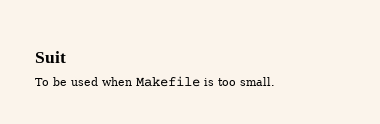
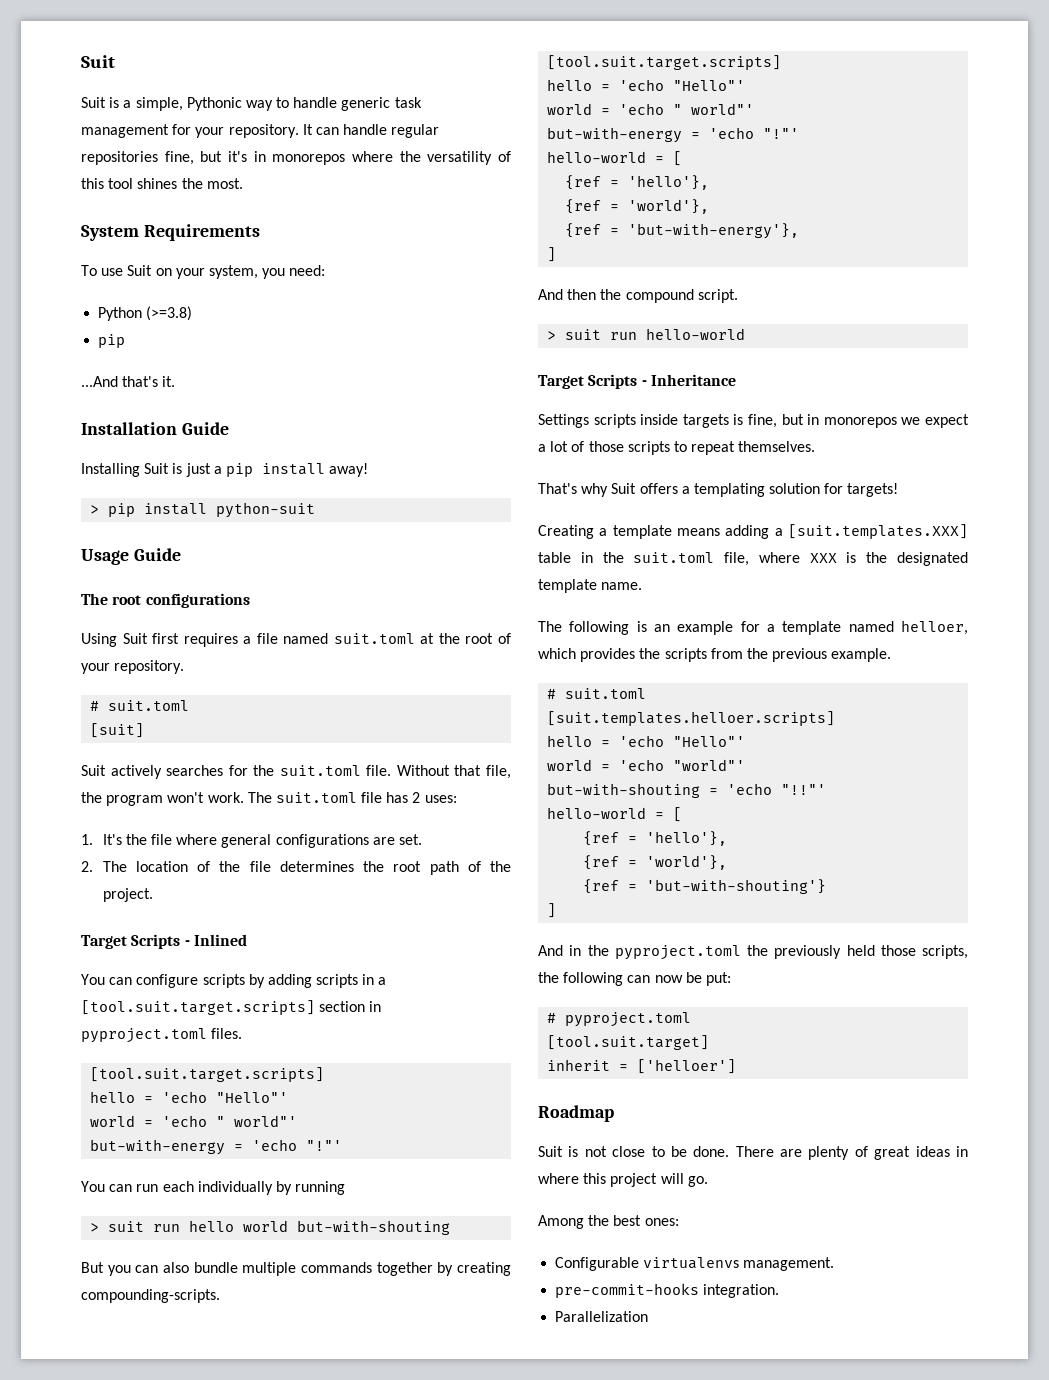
- To be used when Makefile is too small.
+ Suit is a simple, Pythonic way to handle generic task management for your repository. It can handle regular repositories fine, but it's in monorepos where the versatility of this tool shines the most.
+ System Requirements
+ To use Suit on your system, you need:
+ Python (>=3.8)
+ pip
+ ...And that's it.
+ Installation Guide
+ Installing Suit is just a pip install away!
+ > pip install python-suit
+ Usage Guide
+ The root configurations
+ Using Suit first requires a file named suit.toml at the root of your repository.
+ # suit.toml
+ [suit]
+ Suit actively searches for the suit.toml file. Without that file, the program won't work. The suit.toml file has 2 uses:
+ 1. It's the file where general configurations are set.
+ 2. The location of the file determines the root path of the project.
+ Target Scripts - Inlined
+ You can configure scripts by adding scripts in a [tool.suit.target.scripts] section in pyproject.toml files.
+ [tool.suit.target.scripts]
+ hello = 'echo "Hello"'
+ world = 'echo " world"'
+ but-with-energy = 'echo "!"'
+ You can run each individually by running
+ > suit run hello world but-with-shouting
+ But you can also bundle multiple commands together by creating compounding-scripts.
+ [tool.suit.target.scripts]
+ hello = 'echo "Hello"'
+ world = 'echo " world"'
+ but-with-energy = 'echo "!"'
+ hello-world = [
+ {ref = 'hello'},
+ {ref = 'world'},
+ {ref = 'but-with-energy'},
+ ]
+ And then the compound script.
+ > suit run hello-world
+ Target Scripts - Inheritance
+ Settings scripts inside targets is fine, but in monorepos we expect a lot of those scripts to repeat themselves.
+ That's why Suit offers a templating solution for targets!
+ Creating a template means adding a [suit.templates.XXX] table in the suit.toml file, where XXX is the designated template name.
+ The following is an example for a template named helloer, which provides the scripts from the previous example.
+ # suit.toml
+ [suit.templates.helloer.scripts]
+ hello = 'echo "Hello"'
+ world = 'echo "world"'
+ but-with-shouting = 'echo "!!"'
+ hello-world = [
+ {ref = 'hello'},
+ {ref = 'world'},
+ {ref = 'but-with-shouting'}
+ ]
+ And in the pyproject.toml the previously held those scripts, the following can now be put:
+ # pyproject.toml
+ [tool.suit.target]
+ inherit = ['helloer']
+ Roadmap
+ Suit is not close to be done. There are plenty of great ideas in where this project will go.
+ Among the best ones:
+ Configurable virtualenvs management.
+ pre-commit-hooks integration.
+ Parallelization

